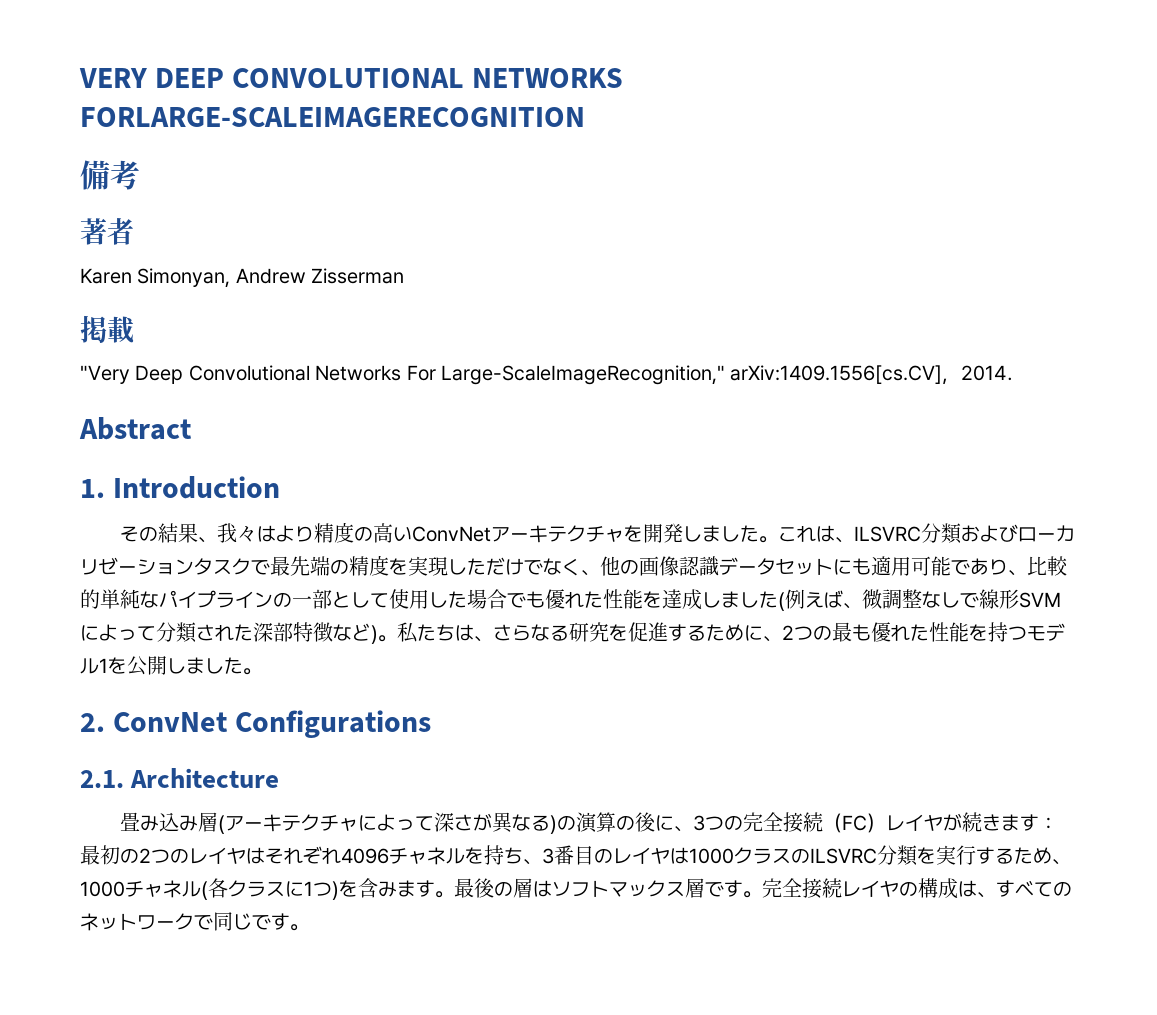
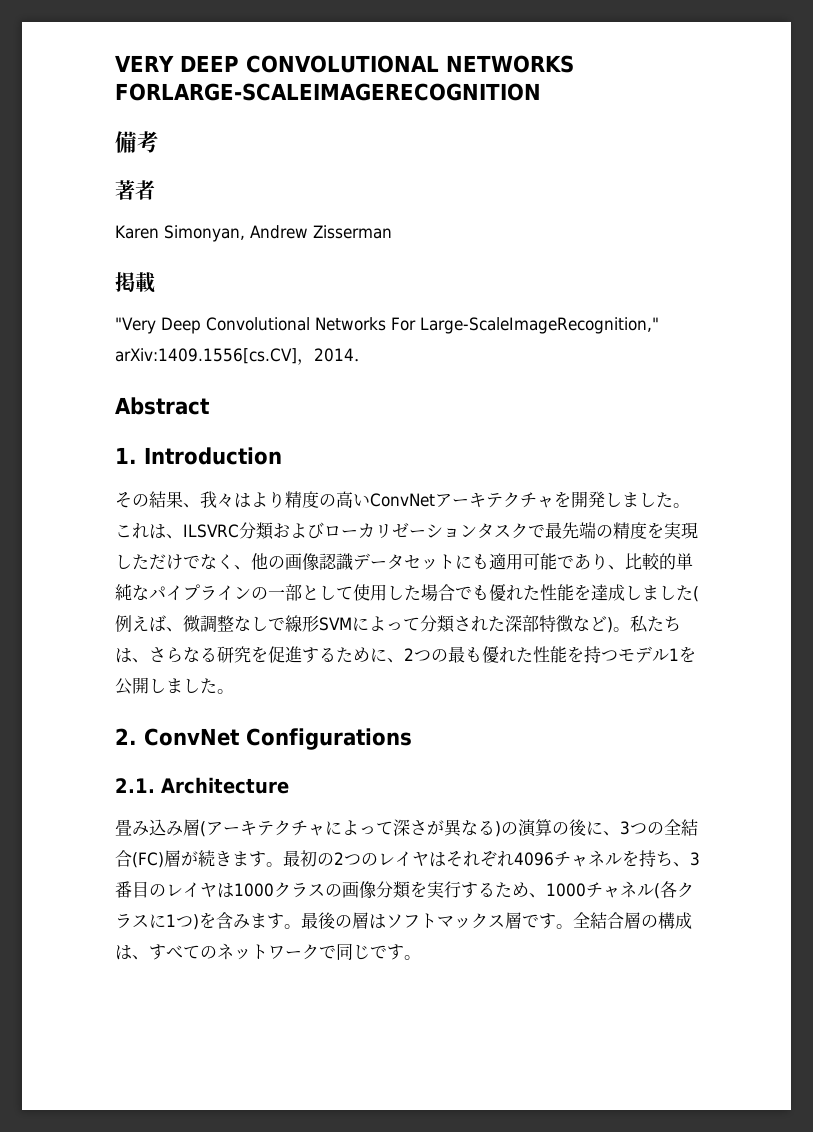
- 畳み込み層(アーキテクチャによって深さが異なる)の演算の後に、3つの完全接続（FC）レイヤが続きます：最初の2つのレイヤはそれぞれ4096チャネルを持ち、3番目のレイヤは1000クラスのILSVRC分類を実行するため、1000チャネル(各クラスに1つ)を含みます。
+ 畳み込み層(アーキテクチャによって深さが異なる)の演算の後に、3つの全結合(FC)層が続きます。最初の2つのレイヤはそれぞれ4096チャネルを持ち、3番目のレイヤは1000クラスの画像分類を実行するため、1000チャネル(各クラスに1つ)を含みます。
- 完全接続レイヤの構成は、すべてのネットワークで同じです。
+ 全結合層の構成は、すべてのネットワークで同じです。

